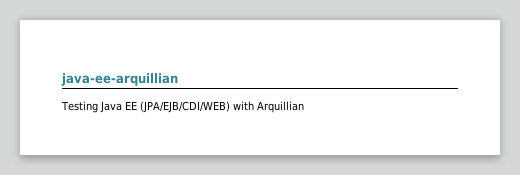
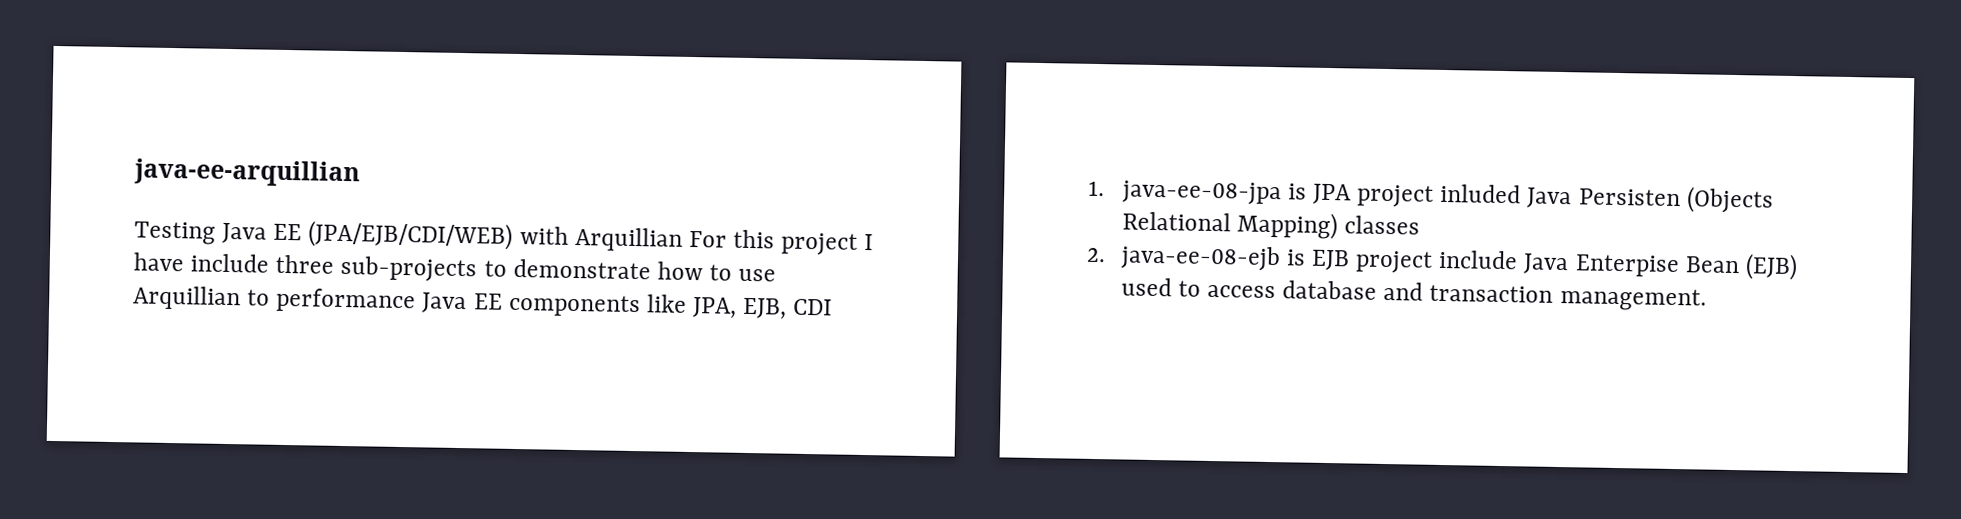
- Testing Java EE (JPA/EJB/CDI/WEB) with Arquillian
+ Testing Java EE (JPA/EJB/CDI/WEB) with Arquillian For this project I have include three sub-projects to demonstrate how to use Arquillian to performance Java EE components like JPA, EJB, CDI
+ 1. java-ee-08-jpa is JPA project inluded Java Persisten (Objects Relational Mapping) classes
+ 2. java-ee-08-ejb is EJB project include Java Enterpise Bean (EJB) used to access database and transaction management.

